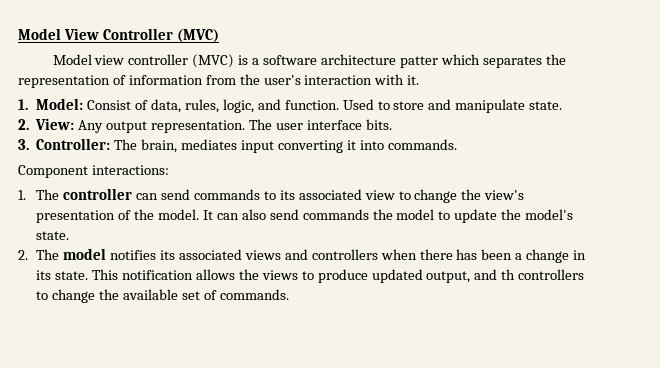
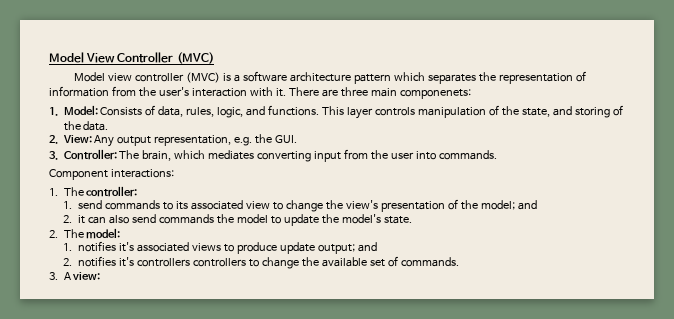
- Model view controller (MVC) is a software architecture patter which separates the representation of information from the user's interaction with it.
+ Model view controller (MVC) is a software architecture pattern which separates the representation of information from the user's interaction with it. There are three main componenets:
- 1. Model: Consist of data, rules, logic, and function. Used to store and manipulate state.
+ 1. Model: Consists of data, rules, logic, and functions. This layer controls manipulation of the state, and storing of the data.
- 2. View: Any output representation. The user interface bits.
+ 2. View: Any output representation, e.g. the GUI.
- 3. Controller: The brain, mediates input converting it into commands.
+ 3. Controller: The brain, which mediates converting input from the user into commands.
- 1. The controller can send commands to its associated view to change the view's presentation of the model. It can also send commands the model to update the model's state.
+ 1. The controller:
+ 1. send commands to its associated view to change the view's presentation of the model; and
+ 2. it can also send commands the model to update the model's state.
- 2. The model notifies its associated views and controllers when there has been a change in its state. This notification allows the views to produce updated output, and th controllers to change the available set of commands.
+ 2. The model:
+ 1. notifies it's associated views to produce update output; and
+ 2. notifies it's controllers controllers to change the available set of commands.
+ 3. A view:

